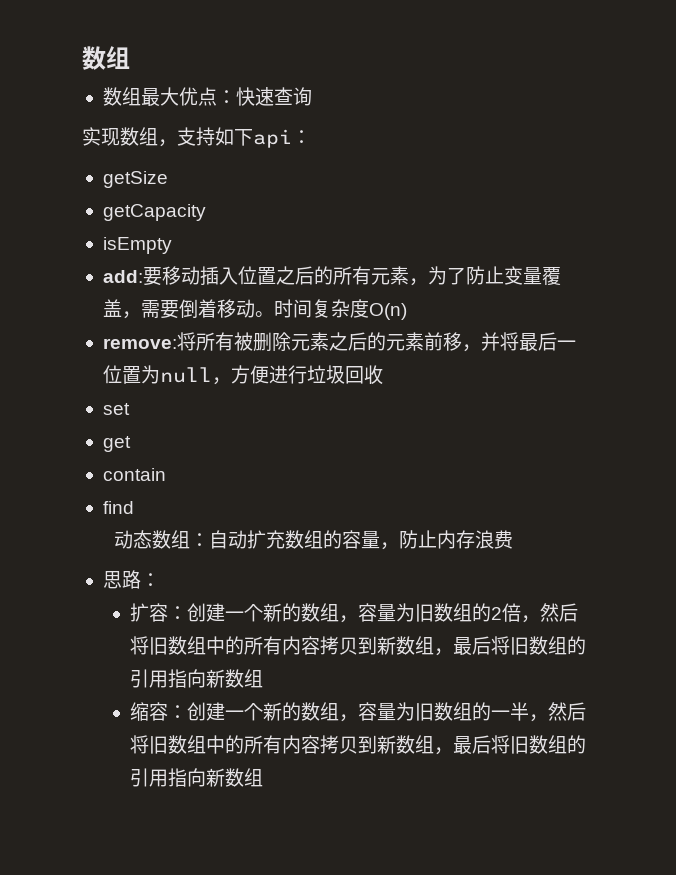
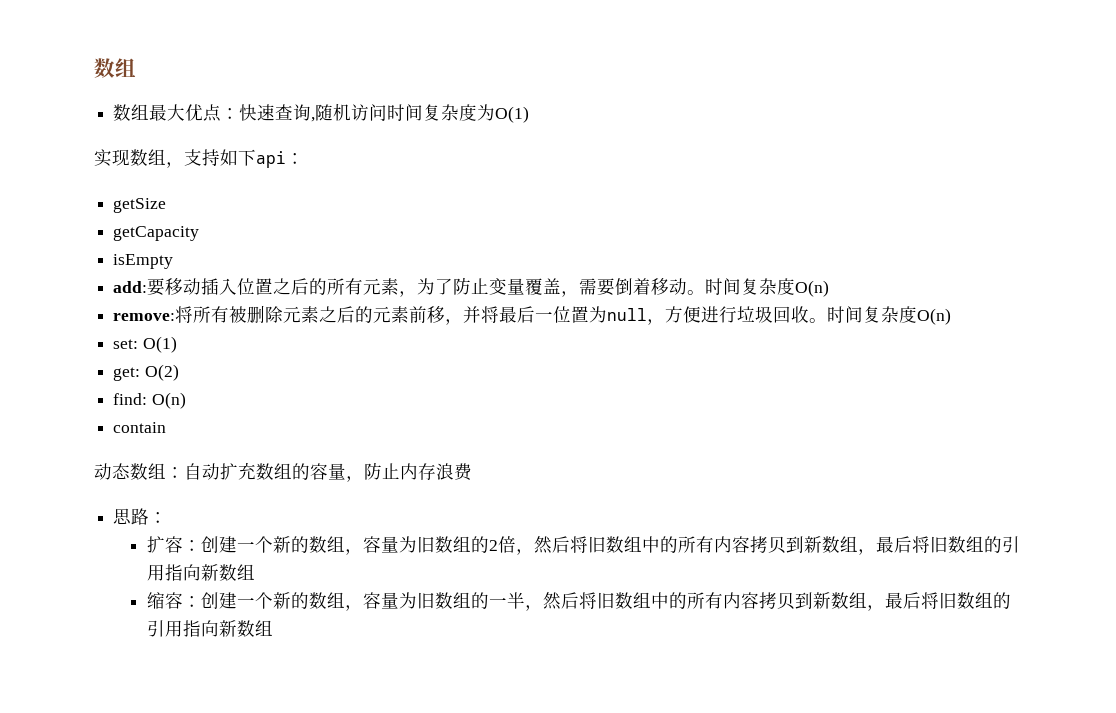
- 数组最大优点：快速查询
+ 数组最大优点：快速查询,随机访问时间复杂度为O(1)
- remove:将所有被删除元素之后的元素前移，并将最后一位置为null，方便进行垃圾回收
- set
- get
+ remove:将所有被删除元素之后的元素前移，并将最后一位置为null，方便进行垃圾回收。时间复杂度O(n)
+ set: O(1)
+ get: O(2)
+ find: O(n)
- find

